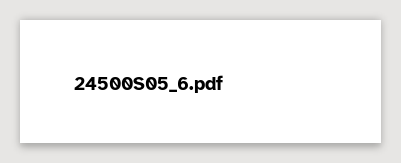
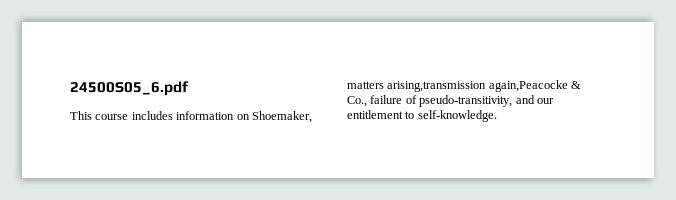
+ This course includes information on Shoemaker, matters arising,transmission again,Peacocke & Co., failure of pseudo-transitivity, and our entitlement to self-knowledge.

